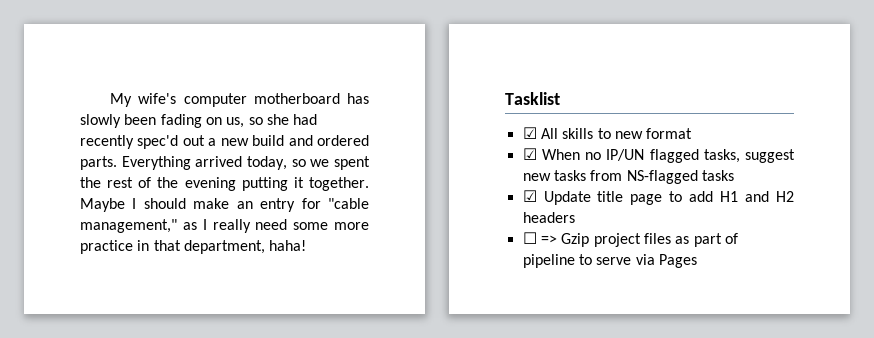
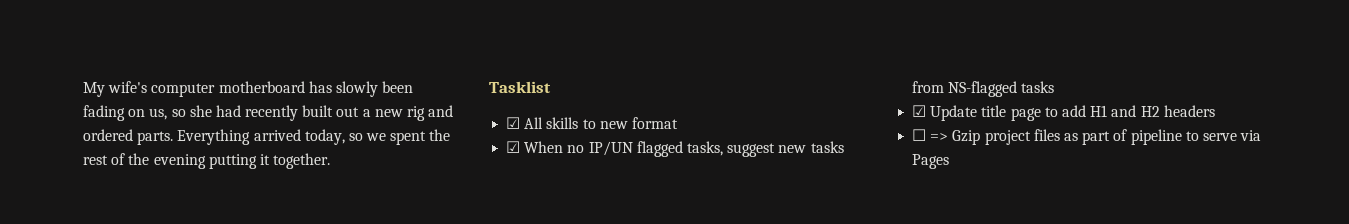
- My wife's computer motherboard has slowly been fading on us, so she had recently spec'd out a new build and ordered parts.
+ My wife's computer motherboard has slowly been fading on us, so she had recently built out a new rig and ordered parts.
- Maybe I should make an entry for "cable management," as I really need some more practice in that department, haha!

